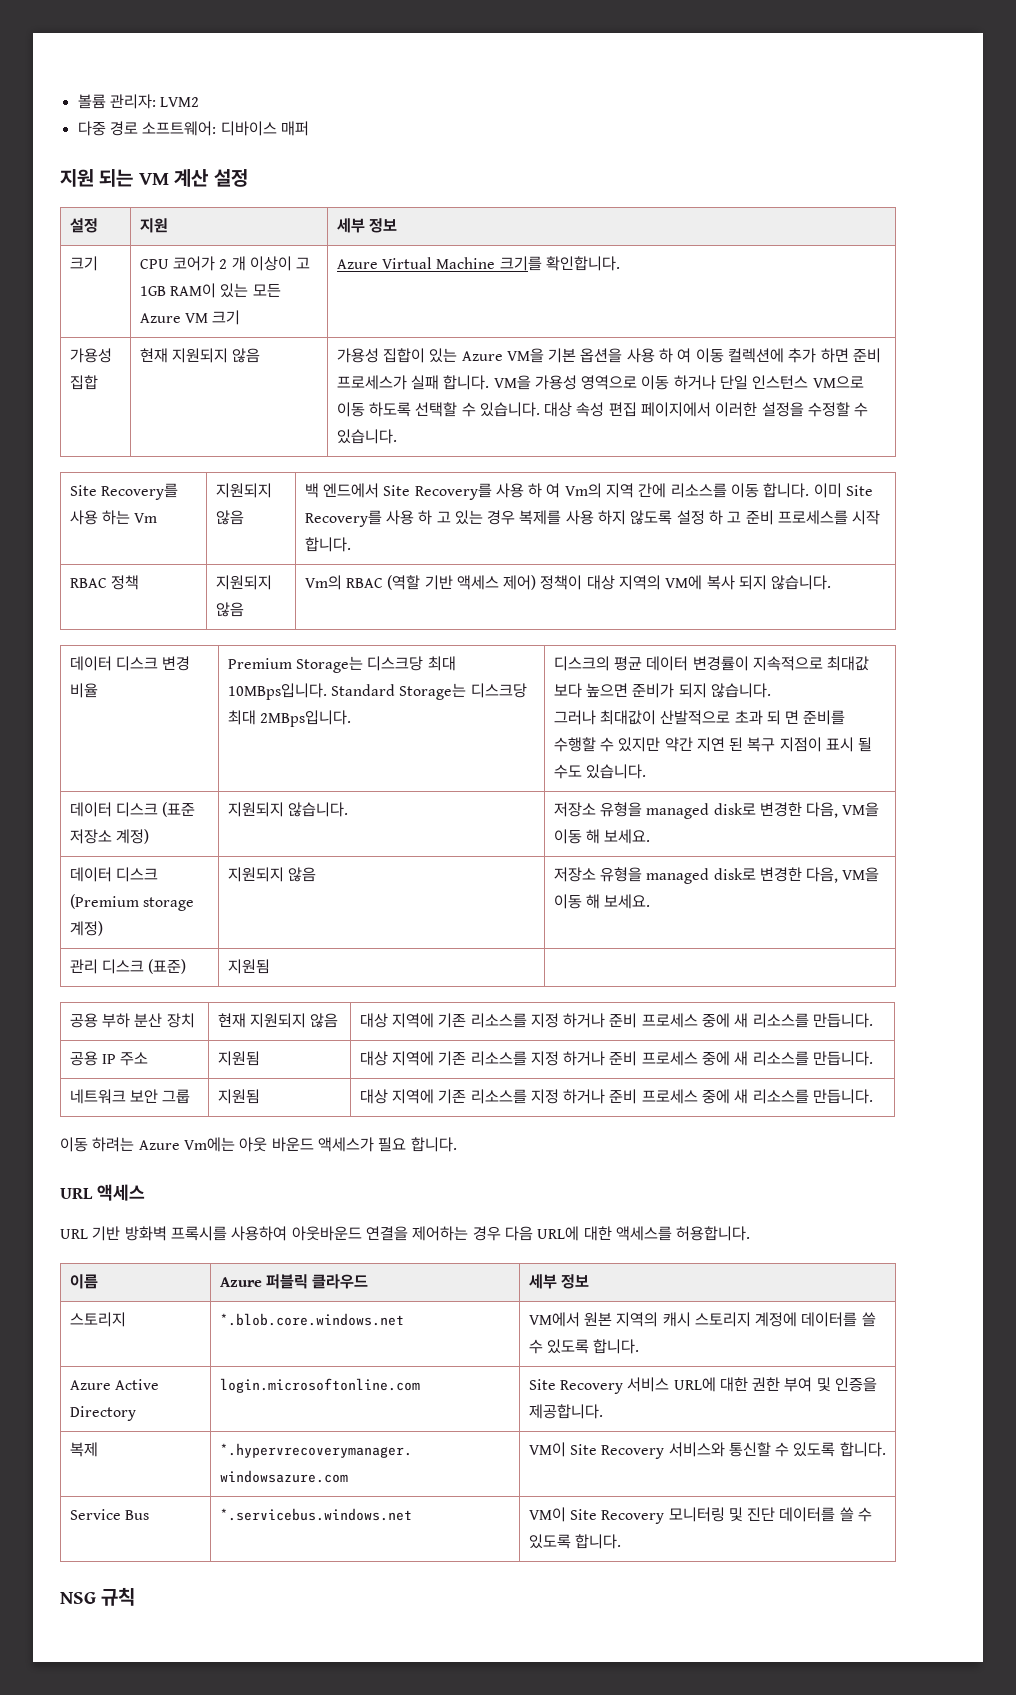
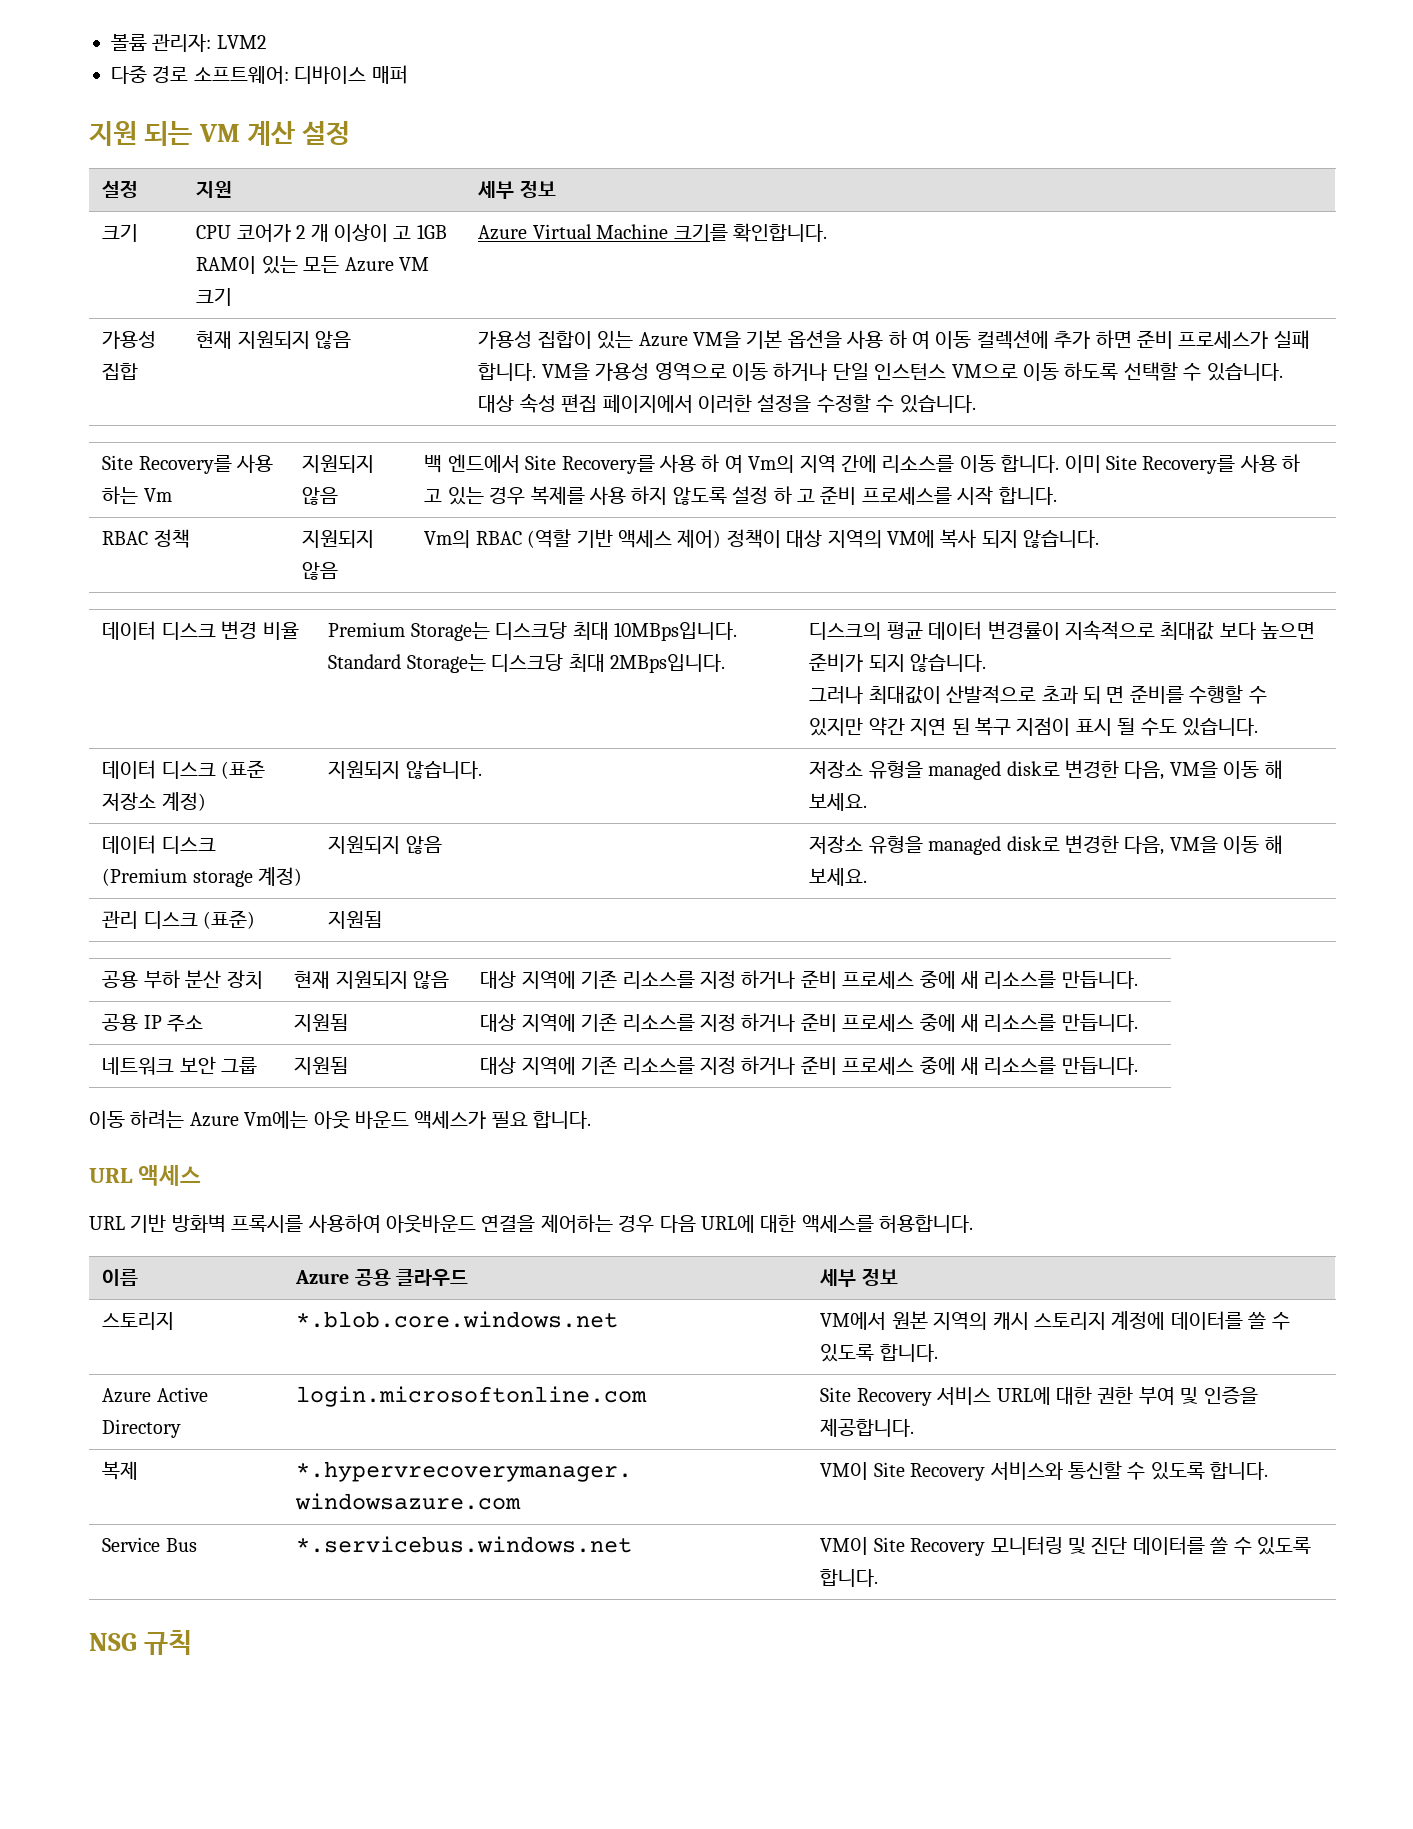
- 이름 | Azure 퍼블릭 클라우드 | 세부 정보
+ 이름 | Azure 공용 클라우드 | 세부 정보

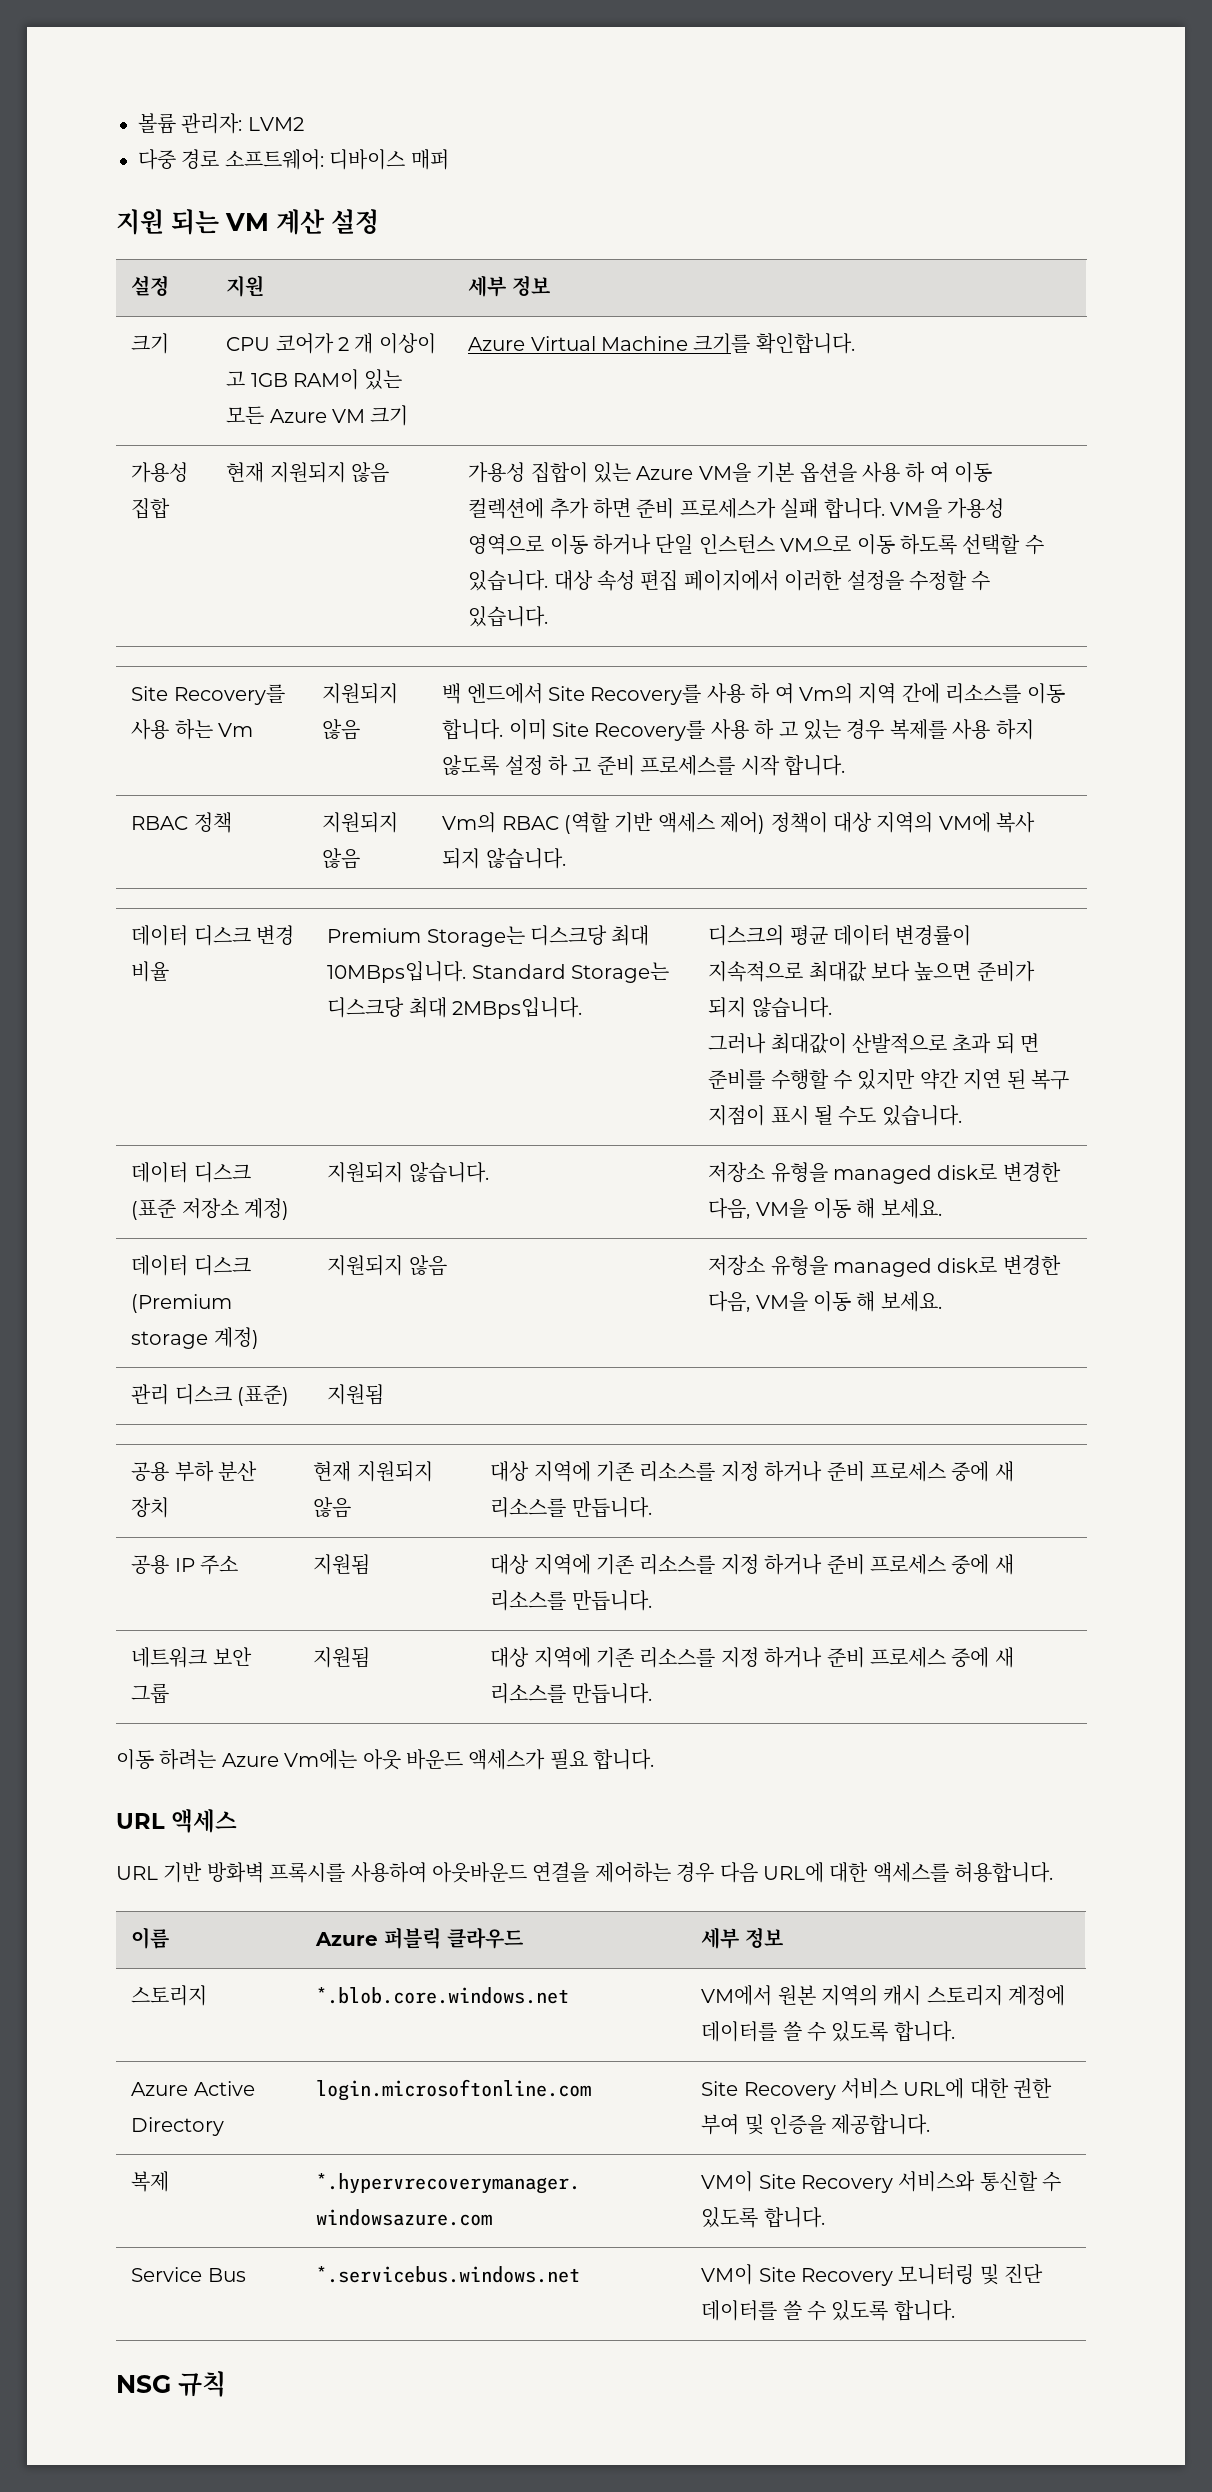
- 이름 | Azure 공용 클라우드 | 세부 정보
+ 이름 | Azure 퍼블릭 클라우드 | 세부 정보

